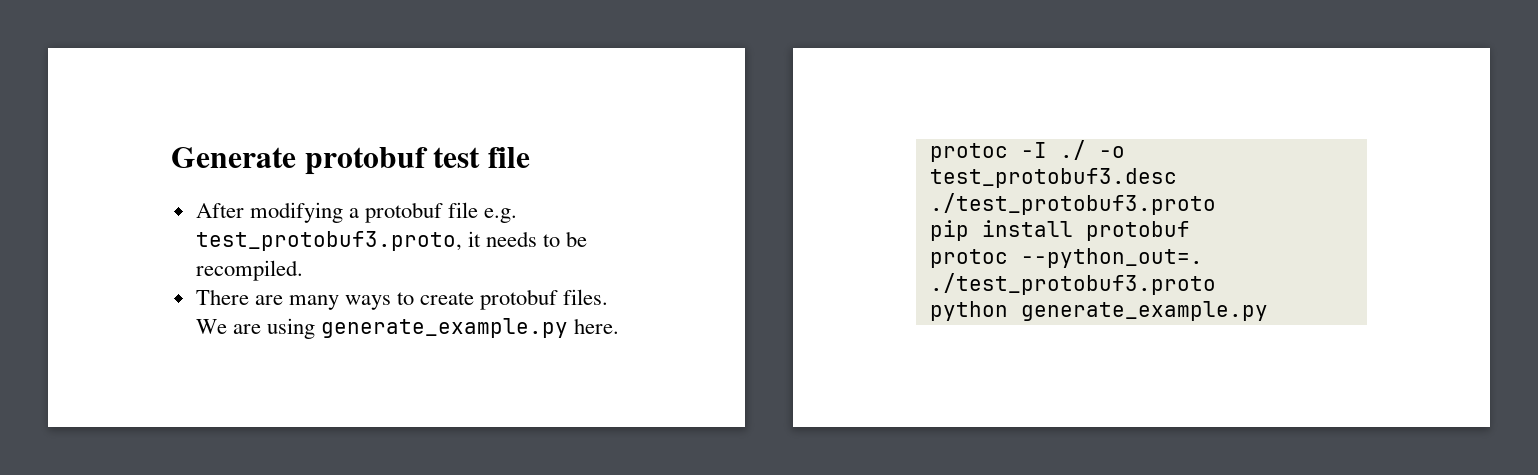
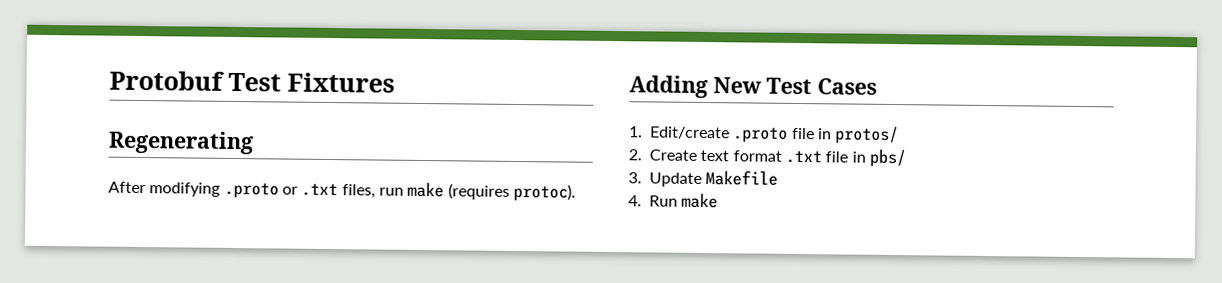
- Generate protobuf test file
- After modifying a protobuf file e.g. test_protobuf3.proto, it needs to be recompiled.
- There are many ways to create protobuf files. We are using generate_example.py here.
- protoc -I ./ -o test_protobuf3.desc ./test_protobuf3.proto
- pip install protobuf
- protoc --python_out=. ./test_protobuf3.proto
- python generate_example.py
+ Protobuf Test Fixtures
+ Regenerating
+ After modifying .proto or .txt files, run make (requires protoc).
+ Adding New Test Cases
+ 1. Edit/create .proto file in protos/
+ 2. Create text format .txt file in pbs/
+ 3. Update Makefile
+ 4. Run make

